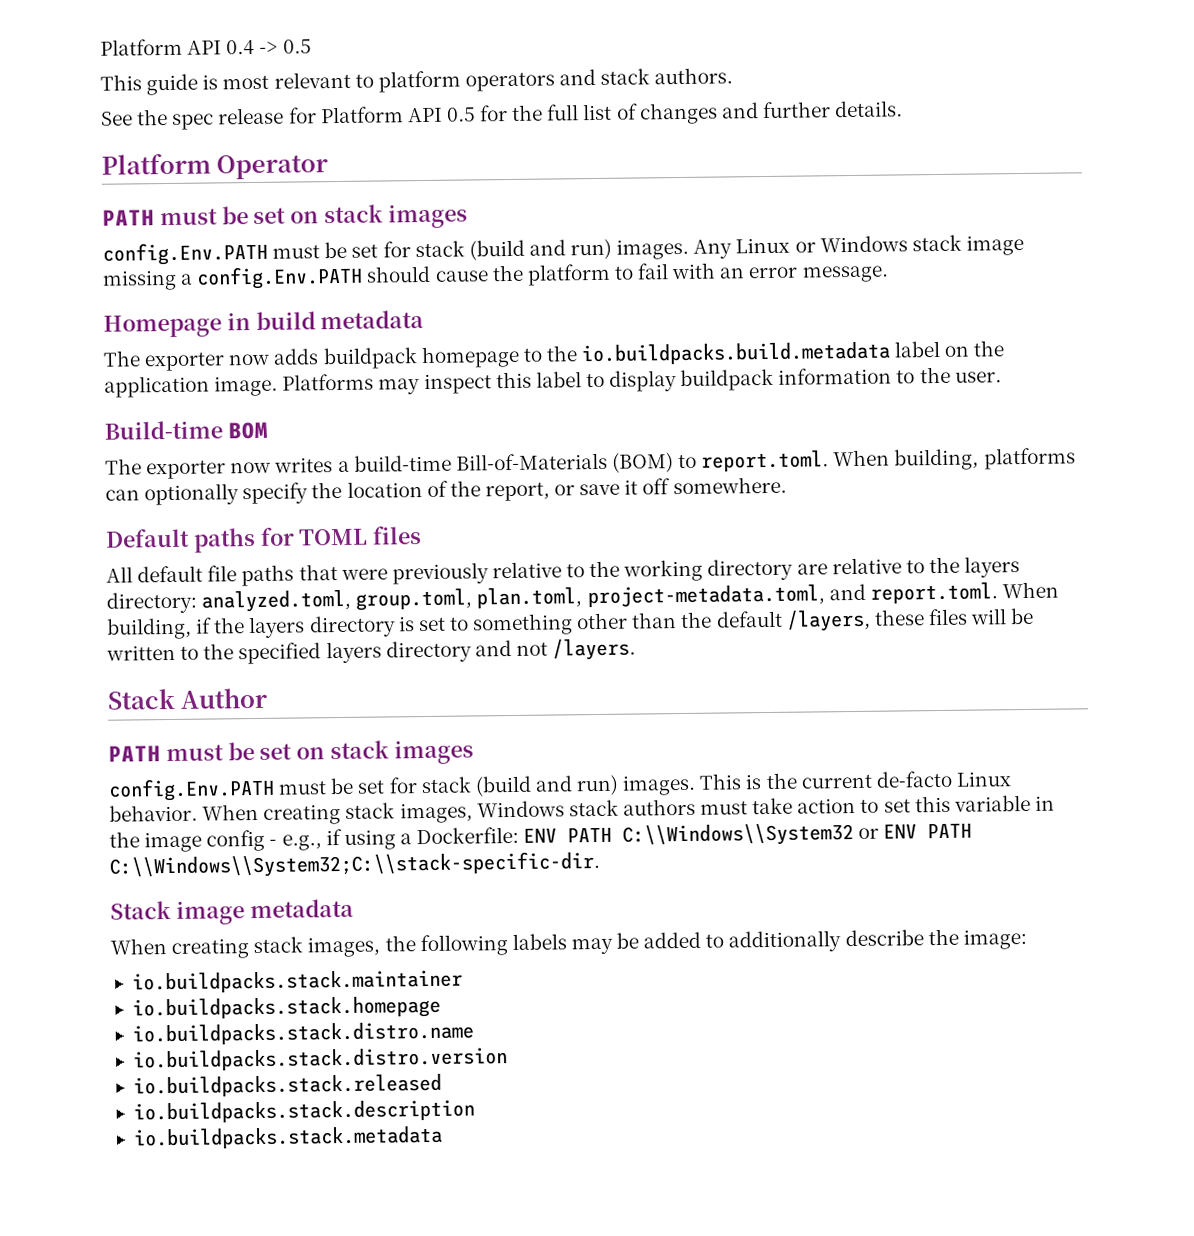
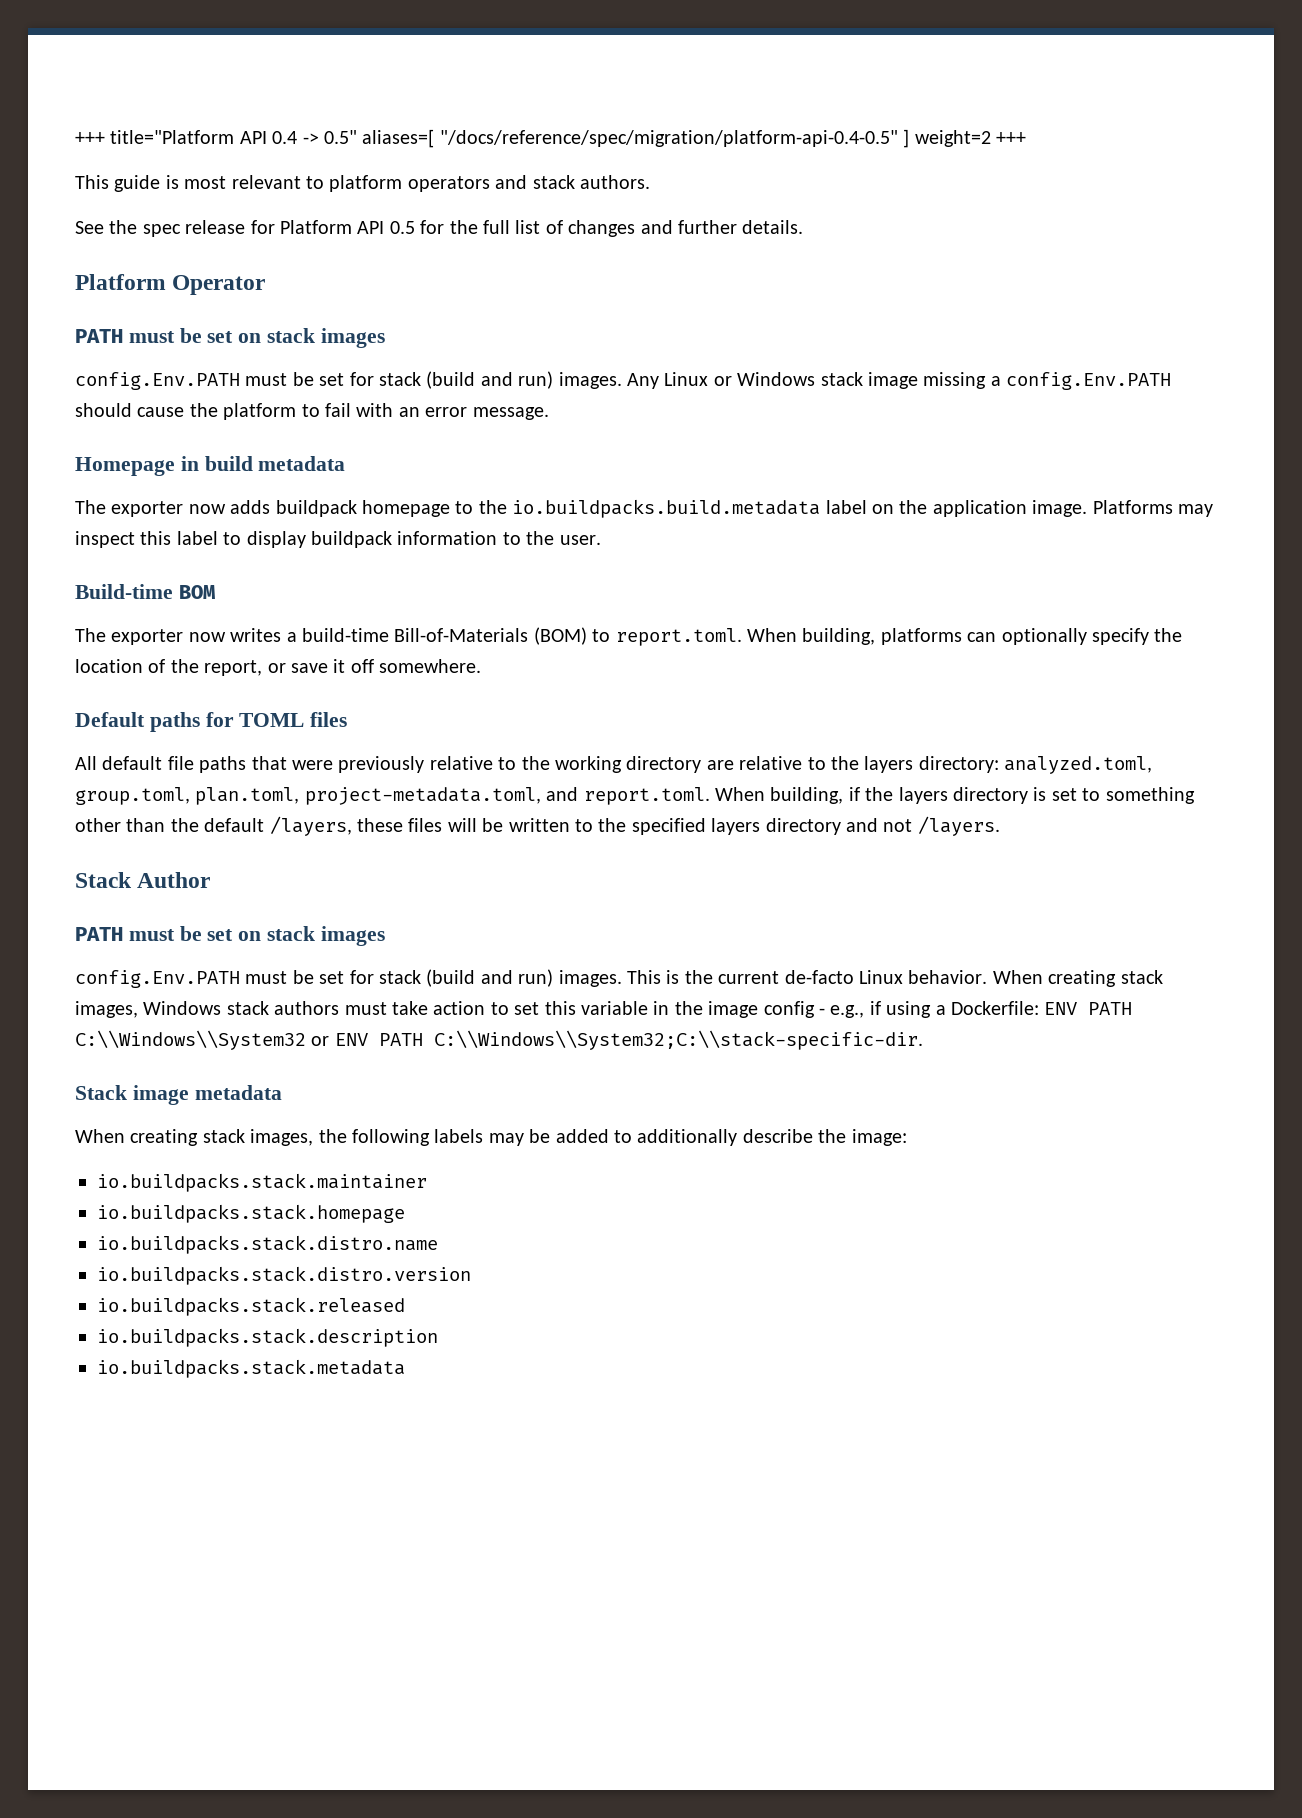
- Platform API 0.4 -> 0.5
+ +++ title="Platform API 0.4 -> 0.5" aliases=[ "/docs/reference/spec/migration/platform-api-0.4-0.5" ] weight=2 +++

